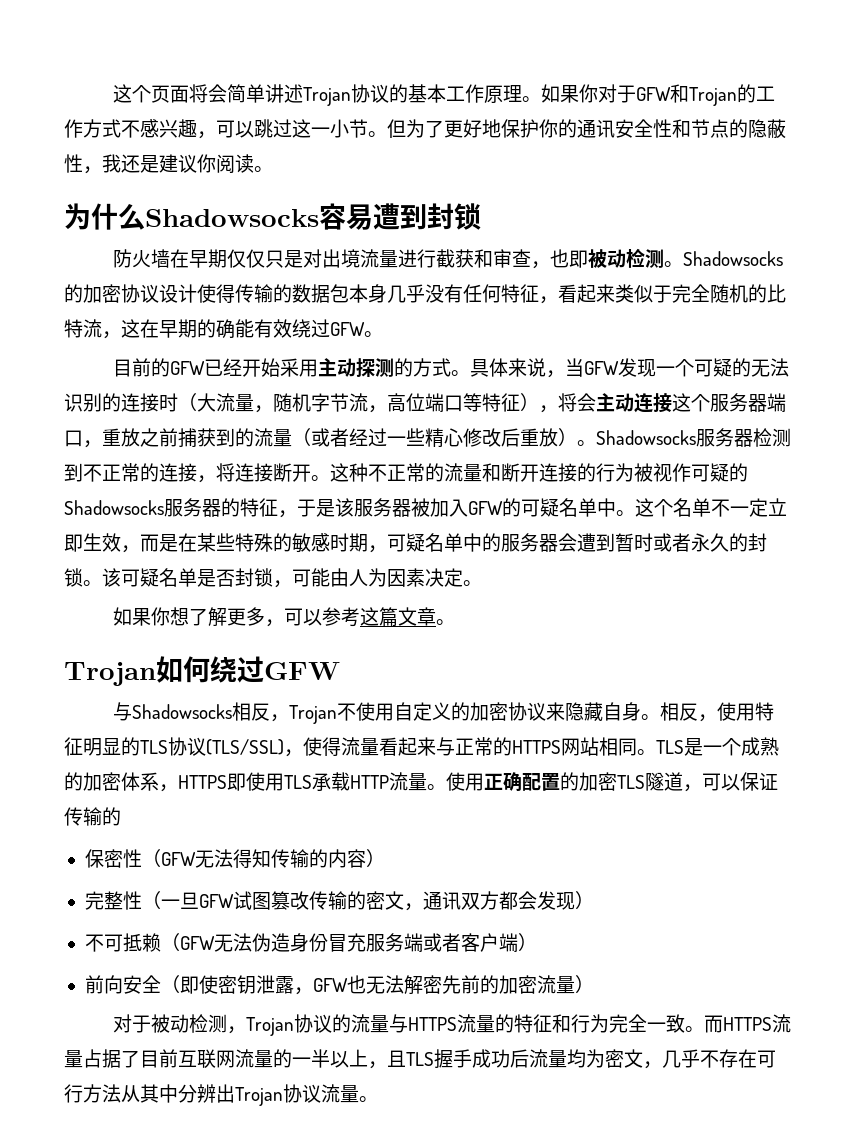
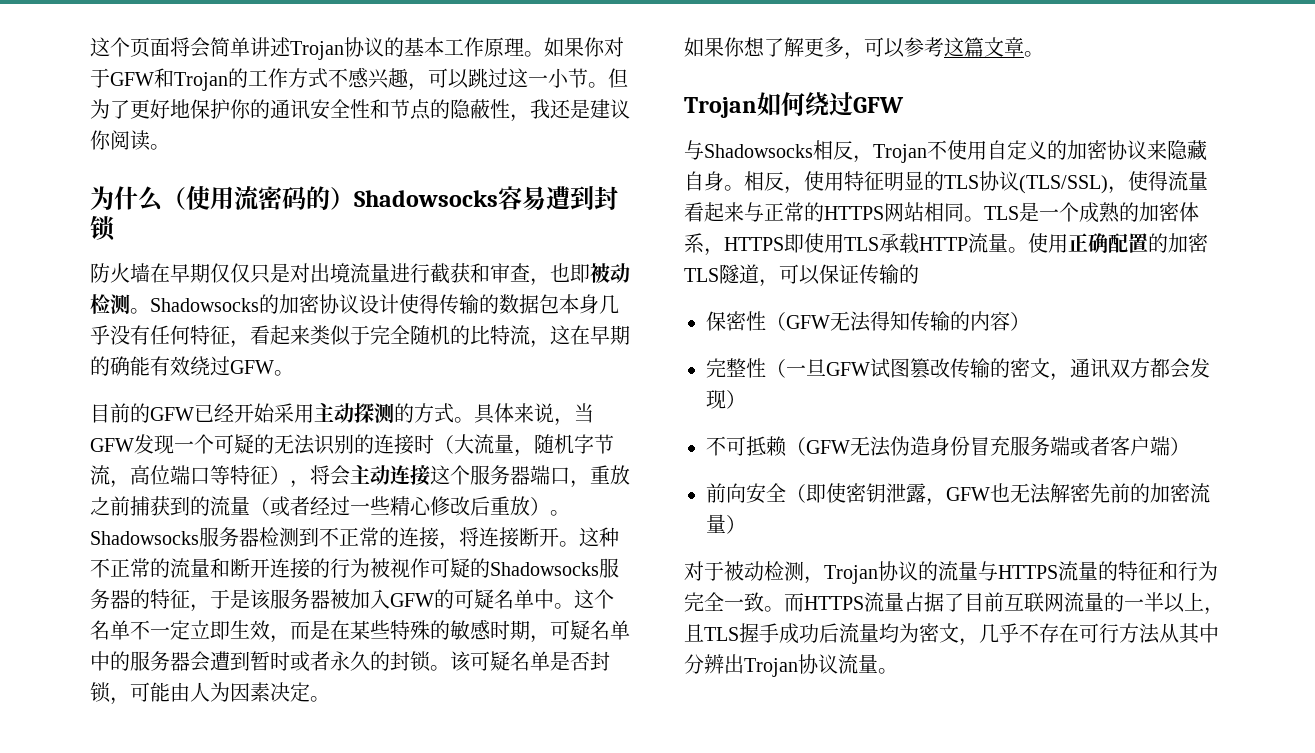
- 为什么Shadowsocks容易遭到封锁
+ 为什么（使用流密码的）Shadowsocks容易遭到封锁

